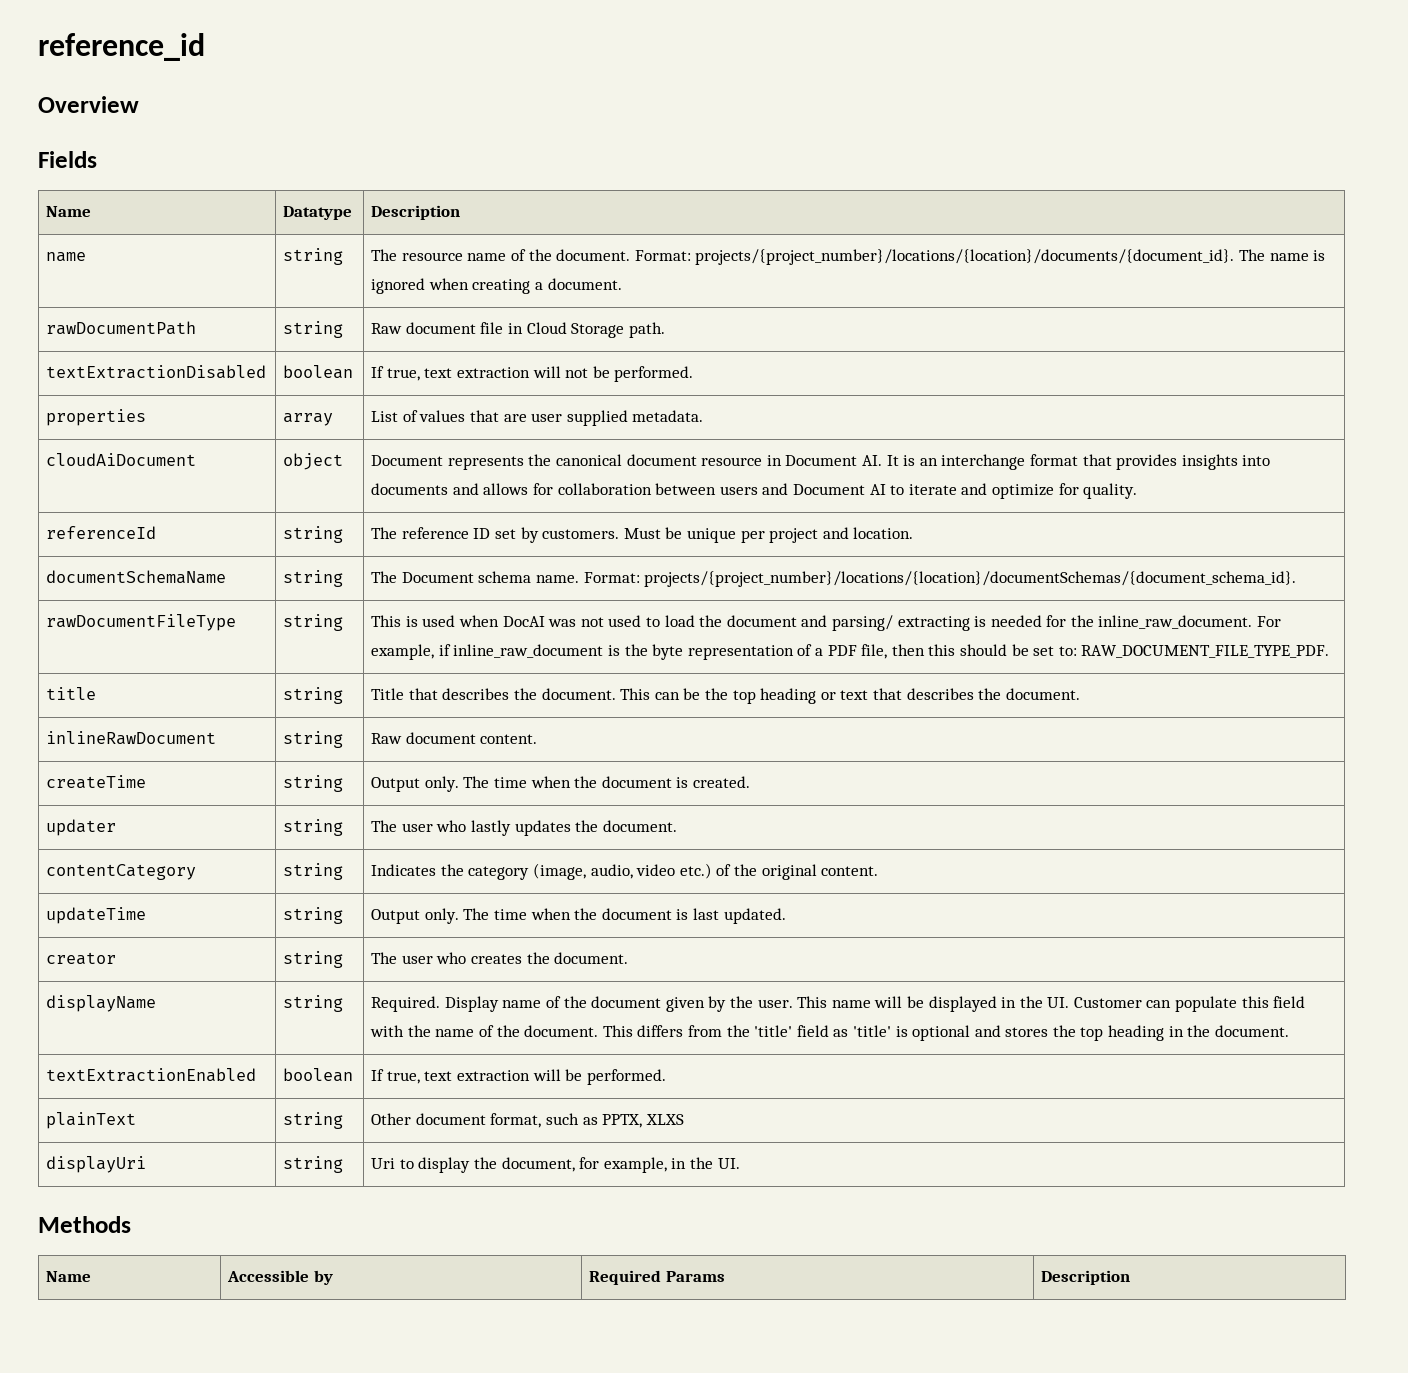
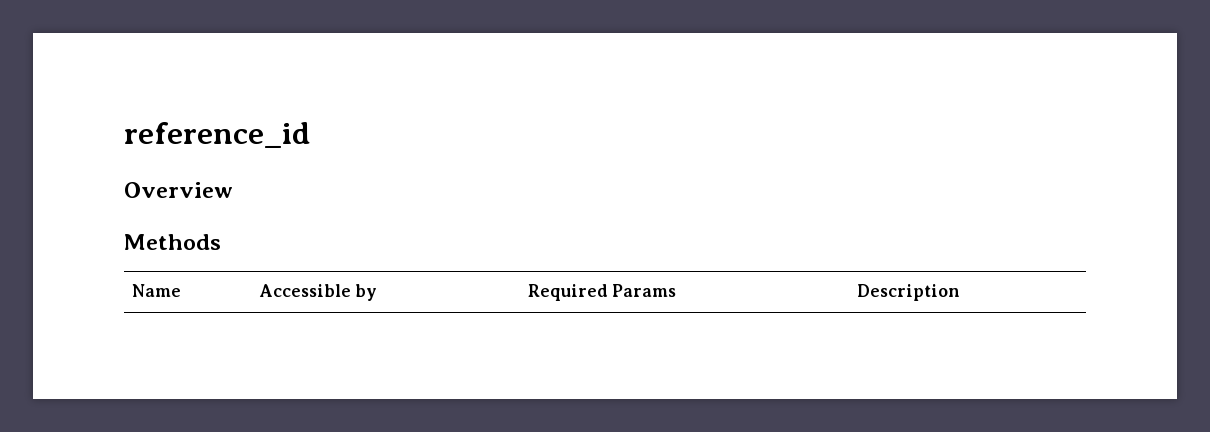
- Fields
- Name | Datatype | Description
- name | string | The resource name of the document. Format: projects/{project_number}/locations/{location}/documents/{document_id}. The name is ignored when creating a document.
- rawDocumentPath | string | Raw document file in Cloud Storage path.
- textExtractionDisabled | boolean | If true, text extraction will not be performed.
- properties | array | List of values that are user supplied metadata.
- cloudAiDocument | object | Document represents the canonical document resource in Document AI. It is an interchange format that provides insights into documents and allows for collaboration between users and Document AI to iterate and optimize for quality.
- referenceId | string | The reference ID set by customers. Must be unique per project and location.
- documentSchemaName | string | The Document schema name. Format: projects/{project_number}/locations/{location}/documentSchemas/{document_schema_id}.
- rawDocumentFileType | string | This is used when DocAI was not used to load the document and parsing/ extracting is needed for the inline_raw_document. For example, if inline_raw_document is the byte representation of a PDF file, then this should be set to: RAW_DOCUMENT_FILE_TYPE_PDF.
- title | string | Title that describes the document. This can be the top heading or text that describes the document.
- inlineRawDocument | string | Raw document content.
- createTime | string | Output only. The time when the document is created.
- updater | string | The user who lastly updates the document.
- contentCategory | string | Indicates the category (image, audio, video etc.) of the original content.
- updateTime | string | Output only. The time when the document is last updated.
- creator | string | The user who creates the document.
- displayName | string | Required. Display name of the document given by the user. This name will be displayed in the UI. Customer can populate this field with the name of the document. This differs from the 'title' field as 'title' is optional and stores the top heading in the document.
- textExtractionEnabled | boolean | If true, text extraction will be performed.
- plainText | string | Other document format, such as PPTX, XLXS
- displayUri | string | Uri to display the document, for example, in the UI.

